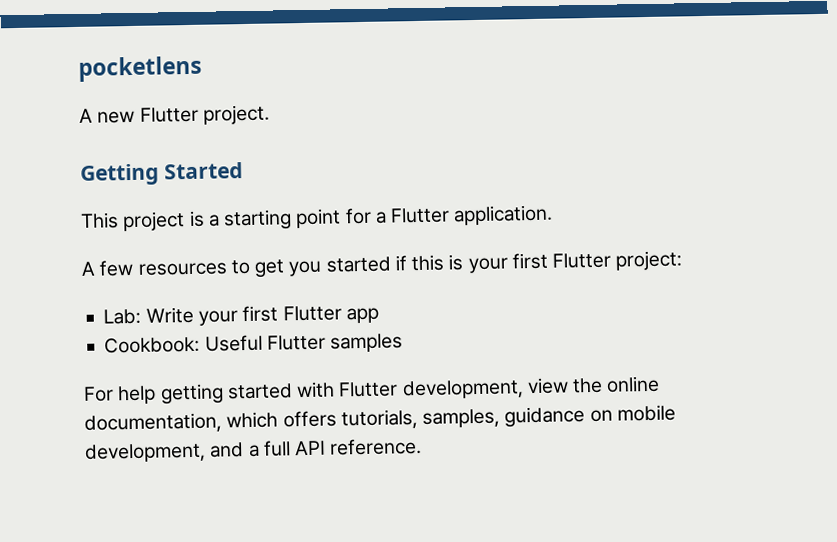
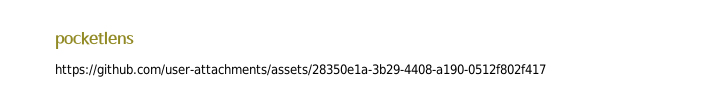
- A new Flutter project.
- Getting Started
- This project is a starting point for a Flutter application.
- A few resources to get you started if this is your first Flutter project:
- Lab: Write your first Flutter app
- Cookbook: Useful Flutter samples
- For help getting started with Flutter development, view the online documentation, which offers tutorials, samples, guidance on mobile development, and a full API reference.
+ https://github.com/user-attachments/assets/28350e1a-3b29-4408-a190-0512f802f417

